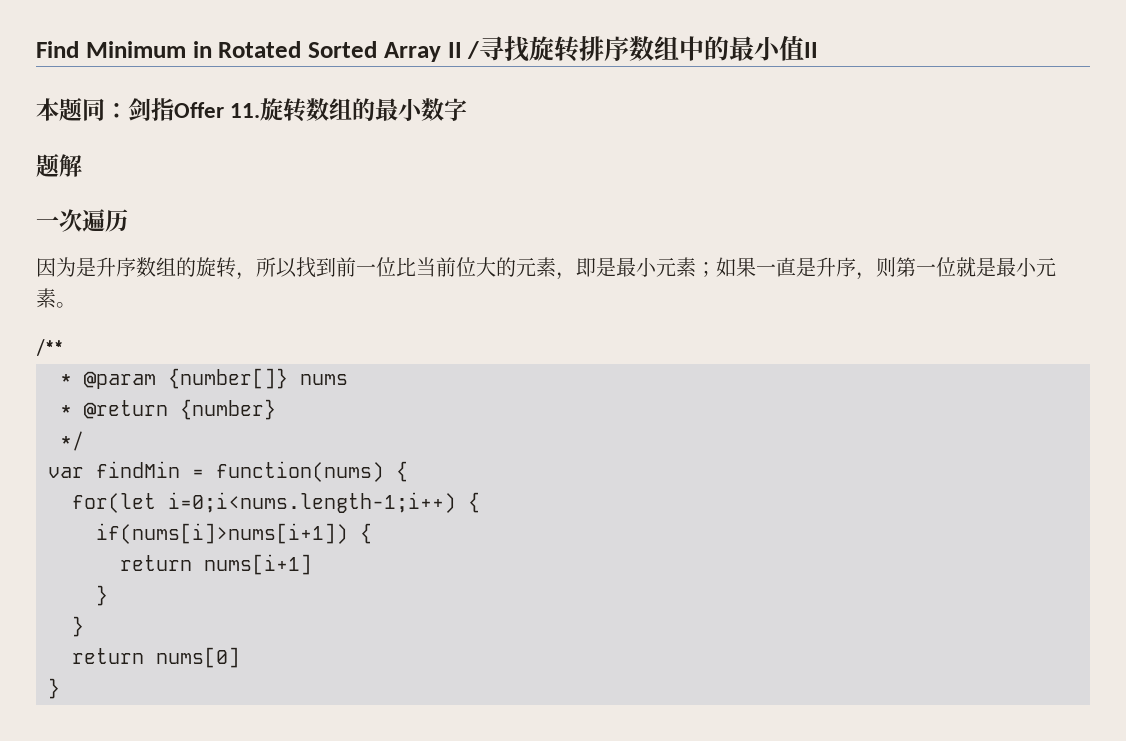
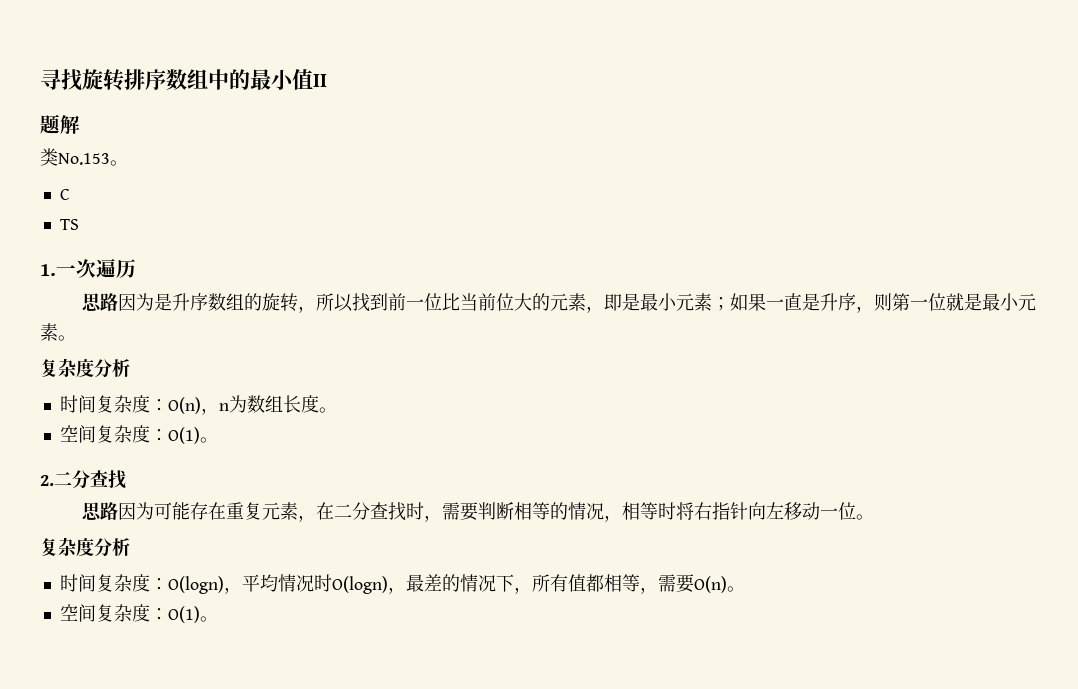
- Find Minimum in Rotated Sorted Array II /寻找旋转排序数组中的最小值II
+ 寻找旋转排序数组中的最小值II
- 本题同：剑指Offer 11.旋转数组的最小数字
  题解
- 一次遍历
+ 类No.153。
+ C
+ TS
+ 1.一次遍历
- 因为是升序数组的旋转，所以找到前一位比当前位大的元素，即是最小元素；如果一直是升序，则第一位就是最小元素。
- /**
- * @param {number[]} nums
- * @return {number}
- */
- var findMin = function(nums) {
- for(let i=0;i<nums.length-1;i++) {
- if(nums[i]>nums[i+1]) {
- return nums[i+1]
- }
- }
- return nums[0]
- }
+ 思路因为是升序数组的旋转，所以找到前一位比当前位大的元素，即是最小元素；如果一直是升序，则第一位就是最小元素。
+ 复杂度分析
+ 时间复杂度：O(n)，n为数组长度。
+ 空间复杂度：O(1)。
+ 2.二分查找
+ 思路因为可能存在重复元素，在二分查找时，需要判断相等的情况，相等时将右指针向左移动一位。
+ 复杂度分析
+ 时间复杂度：O(logn)，平均情况时O(logn)，最差的情况下，所有值都相等，需要O(n)。
+ 空间复杂度：O(1)。

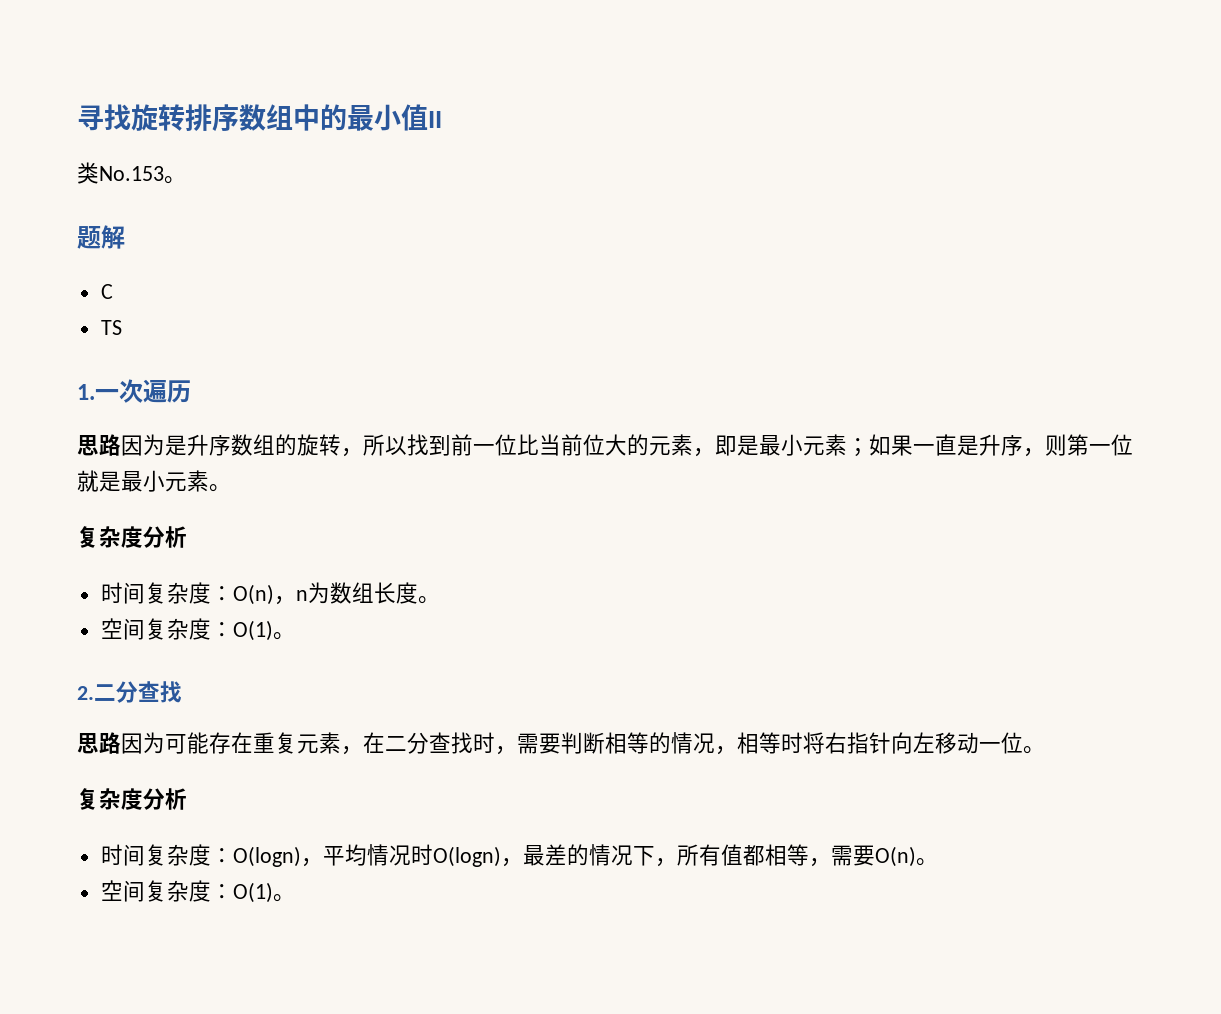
- 题解
+ 题解

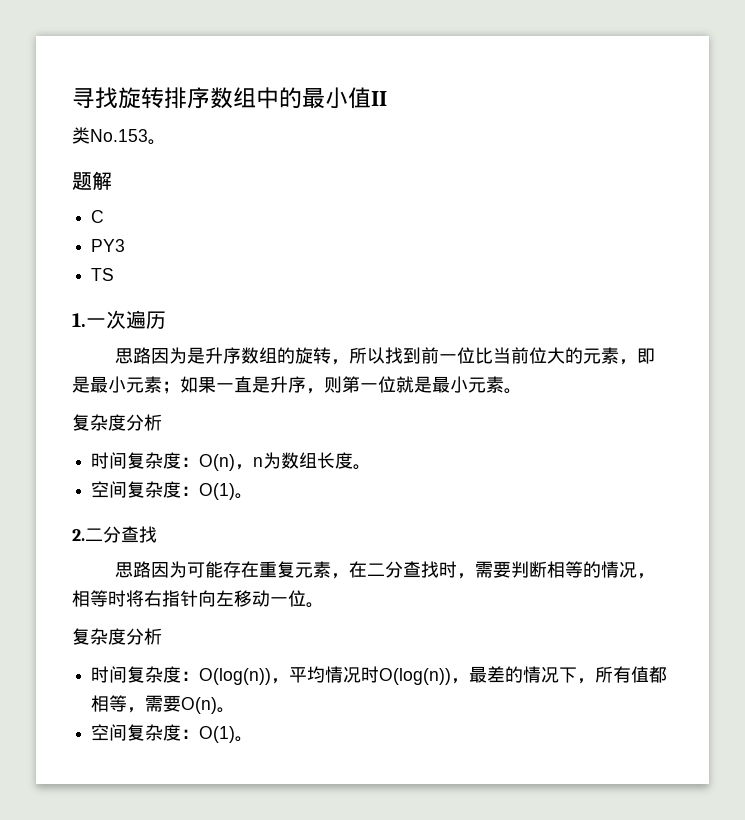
+ PY3
- 时间复杂度：O(logn)，平均情况时O(logn)，最差的情况下，所有值都相等，需要O(n)。
+ 时间复杂度：O(log(n))，平均情况时O(log(n))，最差的情况下，所有值都相等，需要O(n)。

